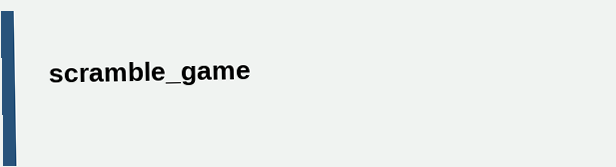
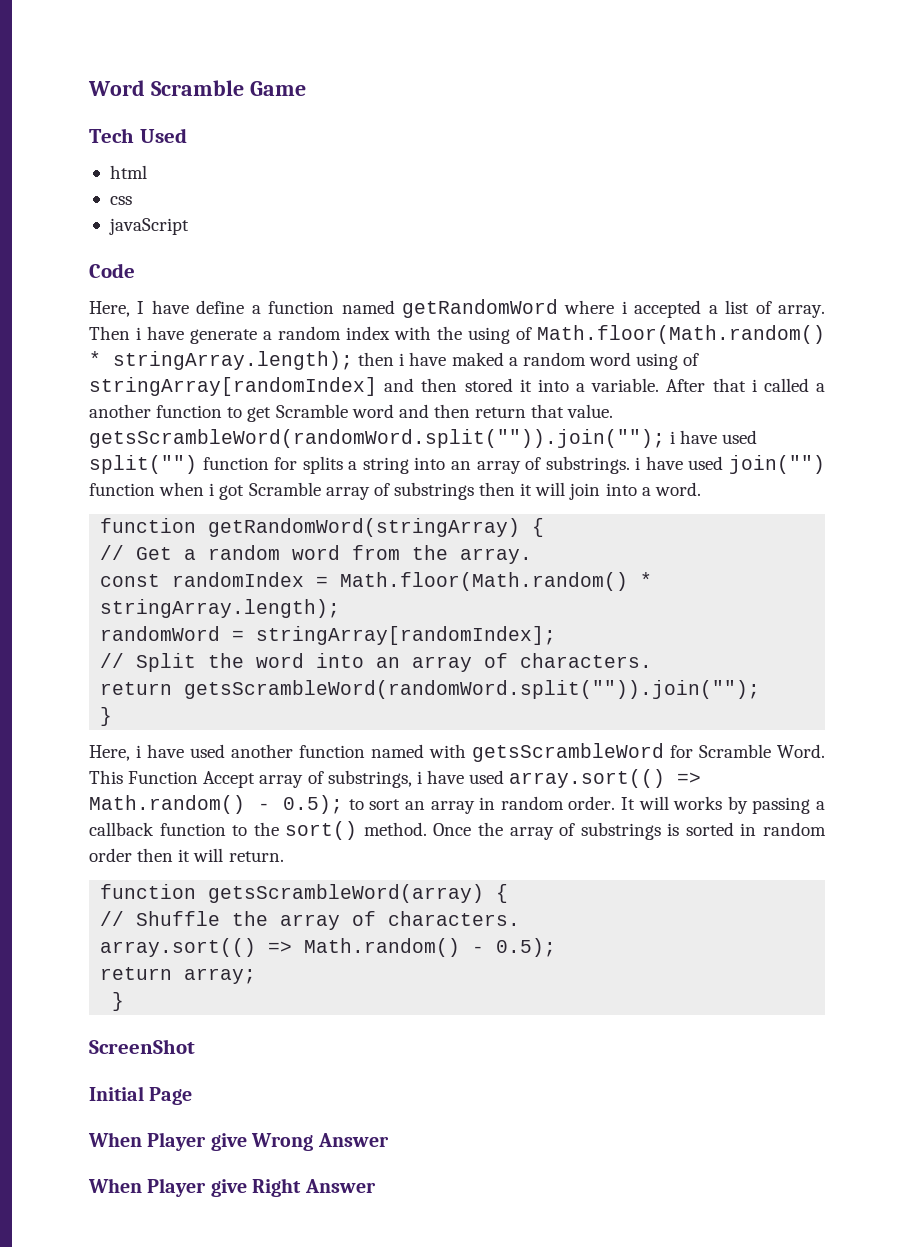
- scramble_game
+ Word Scramble Game
+ Tech Used
+ html
+ css
+ javaScript
+ Code
+ Here, I have define a function named getRandomWord where i accepted a list of array. Then i have generate a random index with the using of Math.floor(Math.random() * stringArray.length); then i have maked a random word using of stringArray[randomIndex] and then stored it into a variable. After that i called a another function to get Scramble word and then return that value. getsScrambleWord(randomWord.split("")).join(""); i have used split("") function for splits a string into an array of substrings. i have used join("") function when i got Scramble array of substrings then it will join into a word.
+ function getRandomWord(stringArray) {
+ // Get a random word from the array.
+ const randomIndex = Math.floor(Math.random() * stringArray.length);
+ randomWord = stringArray[randomIndex];
+ // Split the word into an array of characters.
+ return getsScrambleWord(randomWord.split("")).join("");
+ }
+ Here, i have used another function named with getsScrambleWord for Scramble Word. This Function Accept array of substrings, i have used array.sort(() => Math.random() - 0.5); to sort an array in random order. It will works by passing a callback function to the sort() method. Once the array of substrings is sorted in random order then it will return.
+ function getsScrambleWord(array) {
+ // Shuffle the array of characters.
+ array.sort(() => Math.random() - 0.5);
+ return array;
+ }
+ ScreenShot
+ Initial Page
+ When Player give Wrong Answer
+ When Player give Right Answer

